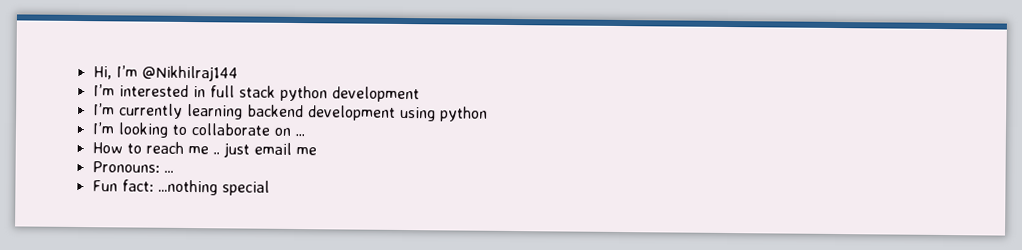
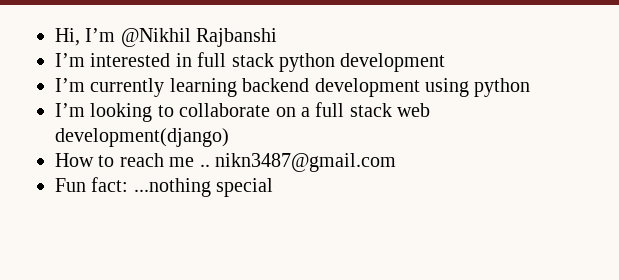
- Hi, I’m @Nikhilraj144
+ Hi, I’m @Nikhil Rajbanshi
- I’m looking to collaborate on ...
+ I’m looking to collaborate on a full stack web development(django)
- How to reach me .. just email me
- Pronouns: ...
+ How to reach me .. nikn3487@gmail.com

